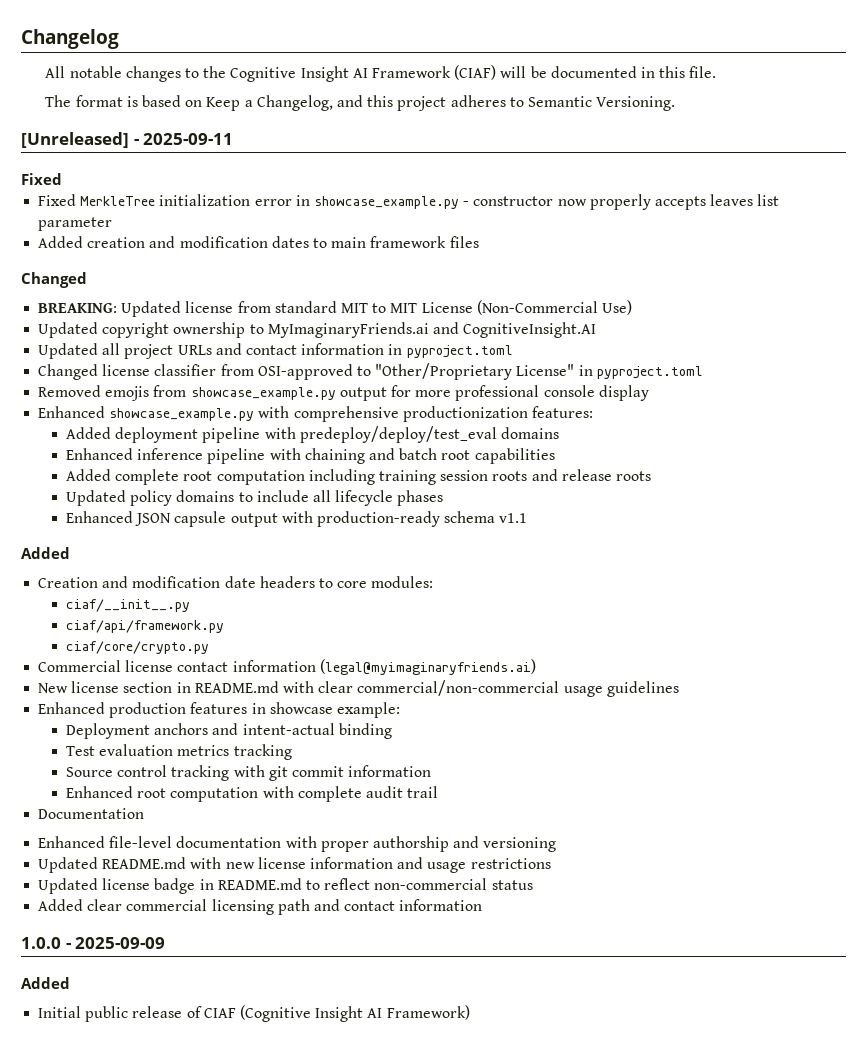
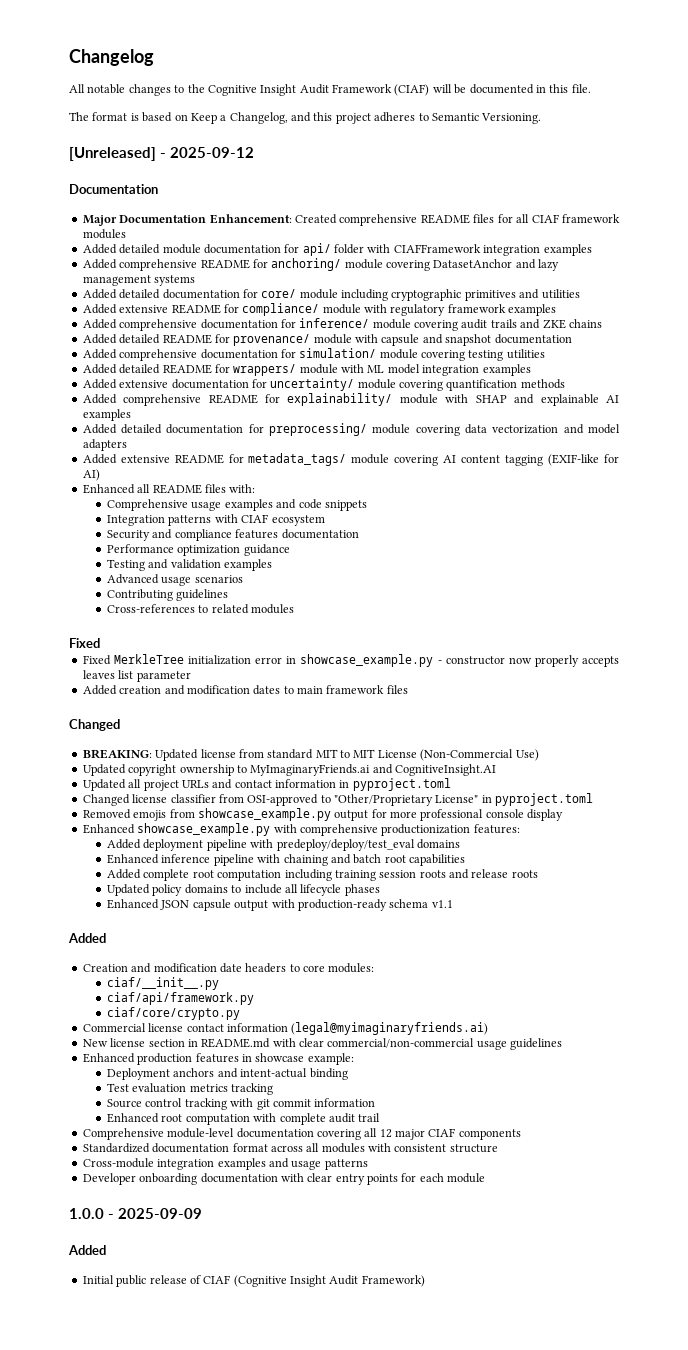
- All notable changes to the Cognitive Insight AI Framework (CIAF) will be documented in this file.
+ All notable changes to the Cognitive Insight Audit Framework (CIAF) will be documented in this file.
- [Unreleased] - 2025-09-11
+ [Unreleased] - 2025-09-12
+ Documentation
+ Major Documentation Enhancement: Created comprehensive README files for all CIAF framework modules
+ Added detailed module documentation for api/ folder with CIAFFramework integration examples
+ Added comprehensive README for anchoring/ module covering DatasetAnchor and lazy management systems
+ Added detailed documentation for core/ module including cryptographic primitives and utilities
+ Added extensive README for compliance/ module with regulatory framework examples
+ Added comprehensive documentation for inference/ module covering audit trails and ZKE chains
+ Added detailed README for provenance/ module with capsule and snapshot documentation
+ Added comprehensive documentation for simulation/ module covering testing utilities
+ Added detailed README for wrappers/ module with ML model integration examples
+ Added extensive documentation for uncertainty/ module covering quantification methods
+ Added comprehensive README for explainability/ module with SHAP and explainable AI examples
+ Added detailed documentation for preprocessing/ module covering data vectorization and model adapters
+ Added extensive README for metadata_tags/ module covering AI content tagging (EXIF-like for AI)
+ Enhanced all README files with:
+ Comprehensive usage examples and code snippets
+ Integration patterns with CIAF ecosystem
+ Security and compliance features documentation
+ Performance optimization guidance
+ Testing and validation examples
+ Advanced usage scenarios
+ Contributing guidelines
+ Cross-references to related modules
- Documentation
- Enhanced file-level documentation with proper authorship and versioning
- Updated README.md with new license information and usage restrictions
- Updated license badge in README.md to reflect non-commercial status
- Added clear commercial licensing path and contact information
+ Comprehensive module-level documentation covering all 12 major CIAF components
+ Standardized documentation format across all modules with consistent structure
+ Cross-module integration examples and usage patterns
+ Developer onboarding documentation with clear entry points for each module
- Initial public release of CIAF (Cognitive Insight AI Framework)
+ Initial public release of CIAF (Cognitive Insight Audit Framework)

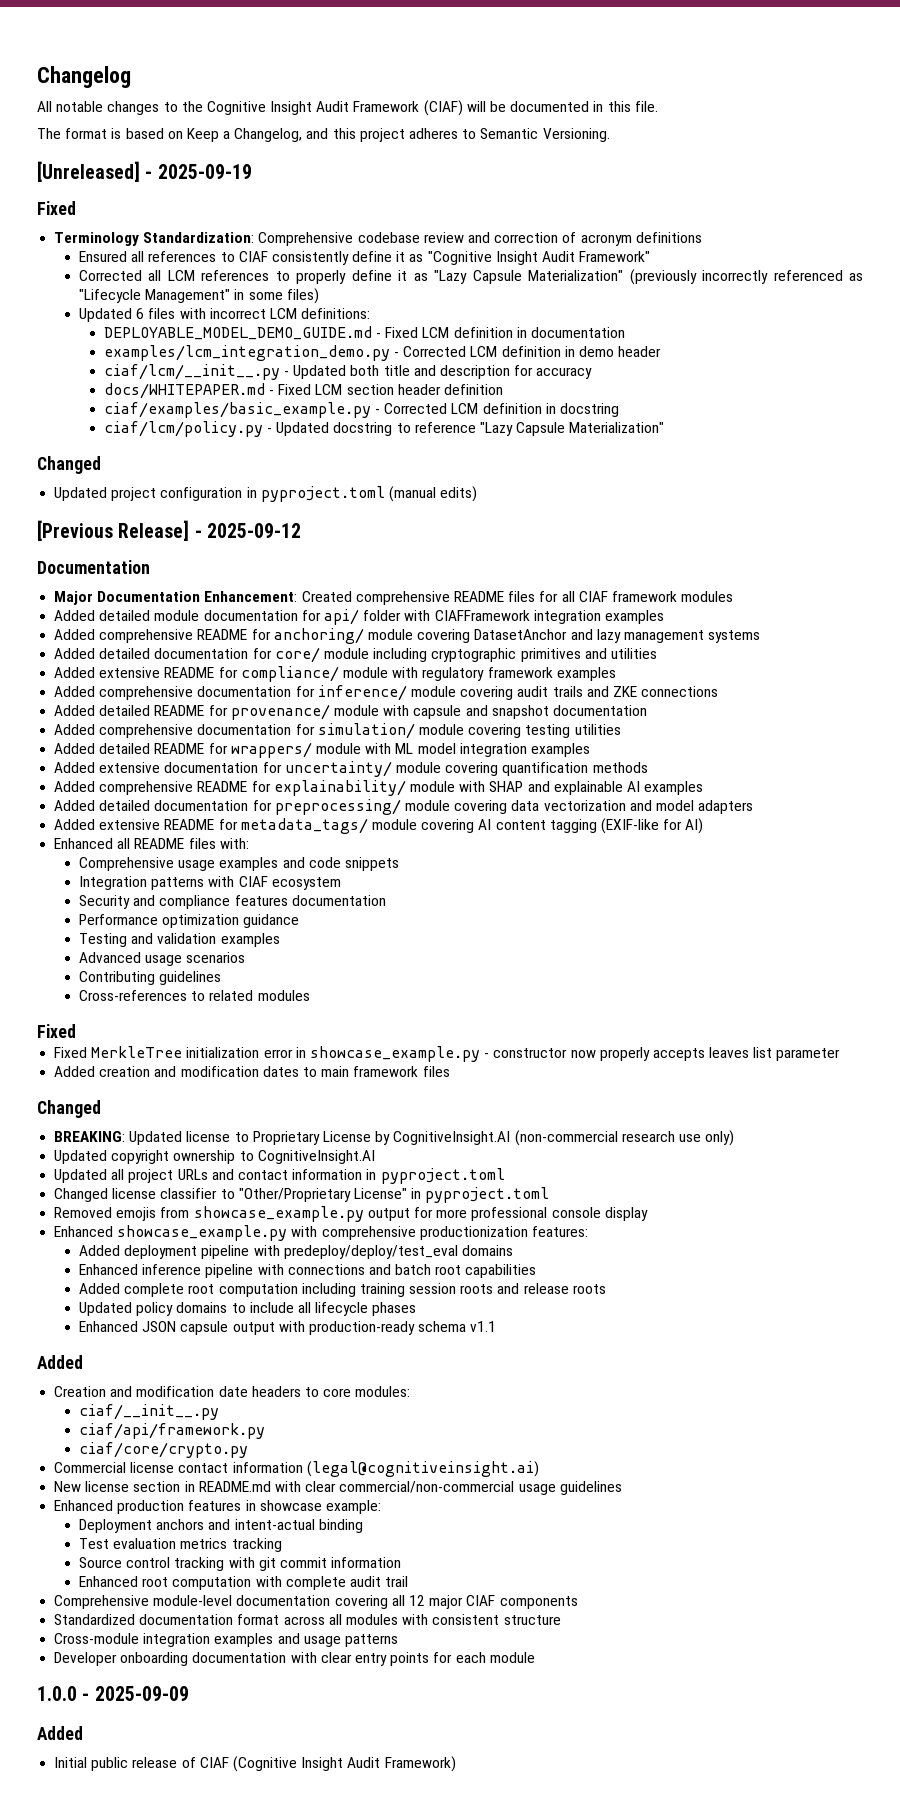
- [Unreleased] - 2025-09-12
+ [Unreleased] - 2025-09-19
+ Fixed
+ Terminology Standardization: Comprehensive codebase review and correction of acronym definitions
+ Ensured all references to CIAF consistently define it as "Cognitive Insight Audit Framework"
+ Corrected all LCM references to properly define it as "Lazy Capsule Materialization" (previously incorrectly referenced as "Lifecycle Management" in some files)
+ Updated 6 files with incorrect LCM definitions:
+ DEPLOYABLE_MODEL_DEMO_GUIDE.md - Fixed LCM definition in documentation
+ examples/lcm_integration_demo.py - Corrected LCM definition in demo header
+ ciaf/lcm/__init__.py - Updated both title and description for accuracy
+ docs/WHITEPAPER.md - Fixed LCM section header definition
+ ciaf/examples/basic_example.py - Corrected LCM definition in docstring
+ ciaf/lcm/policy.py - Updated docstring to reference "Lazy Capsule Materialization"
+ Changed
+ Updated project configuration in pyproject.toml (manual edits)
+ [Previous Release] - 2025-09-12
- Added comprehensive documentation for inference/ module covering audit trails and ZKE chains
+ Added comprehensive documentation for inference/ module covering audit trails and ZKE connections
- BREAKING: Updated license from standard MIT to MIT License (Non-Commercial Use)
+ BREAKING: Updated license to Proprietary License by CognitiveInsight.AI (non-commercial research use only)
- Updated copyright ownership to MyImaginaryFriends.ai and CognitiveInsight.AI
+ Updated copyright ownership to CognitiveInsight.AI
- Changed license classifier from OSI-approved to "Other/Proprietary License" in pyproject.toml
+ Changed license classifier to "Other/Proprietary License" in pyproject.toml
- Enhanced inference pipeline with chaining and batch root capabilities
+ Enhanced inference pipeline with connections and batch root capabilities
- Commercial license contact information (legal@myimaginaryfriends.ai)
+ Commercial license contact information (legal@cognitiveinsight.ai)

